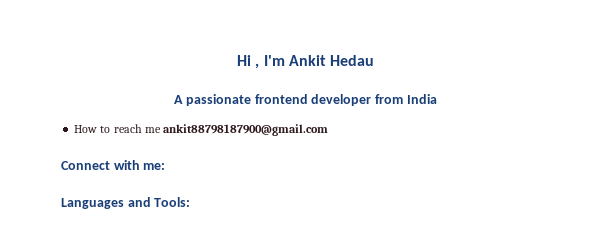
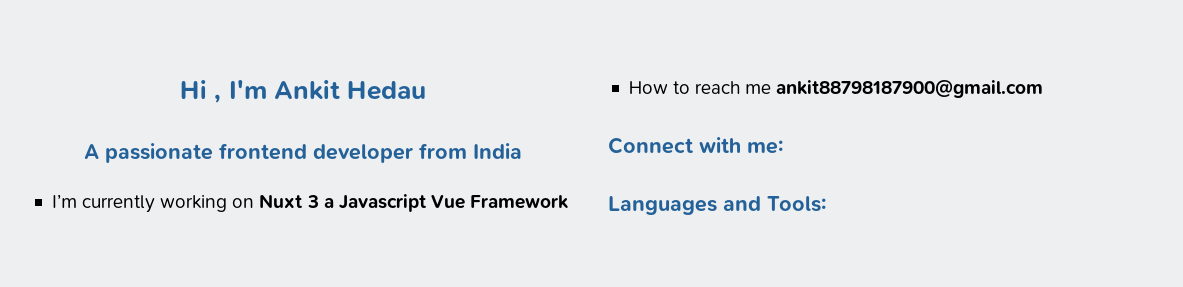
+ I’m currently working on Nuxt 3 a Javascript Vue Framework

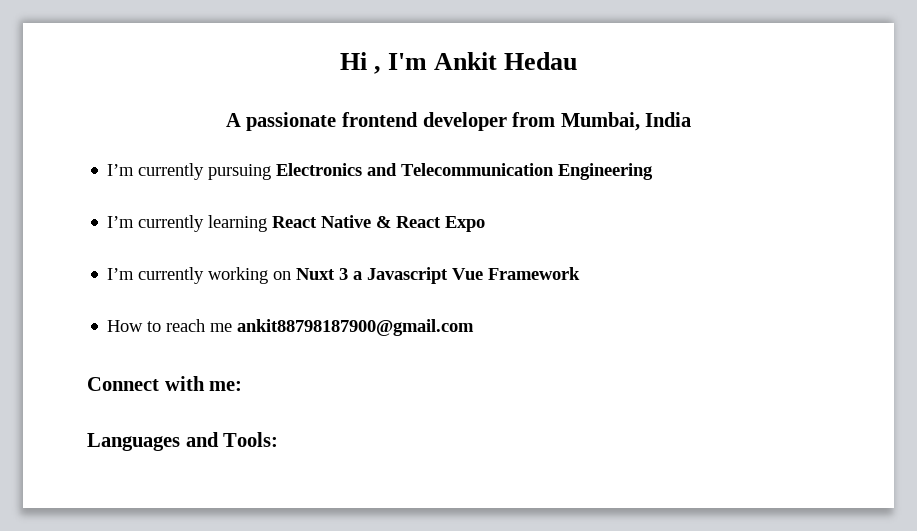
- A passionate frontend developer from India
+ A passionate frontend developer from Mumbai, India
+ I’m currently pursuing Electronics and Telecommunication Engineering
+ I’m currently learning React Native & React Expo

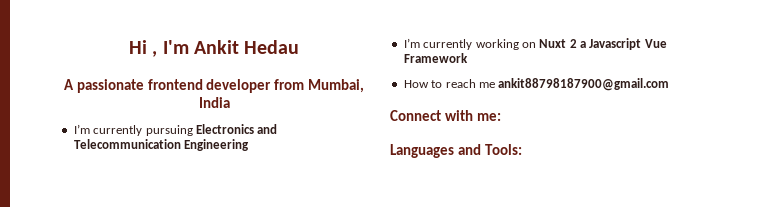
- I’m currently learning React Native & React Expo
- I’m currently working on Nuxt 3 a Javascript Vue Framework
+ I’m currently working on Nuxt 2 a Javascript Vue Framework

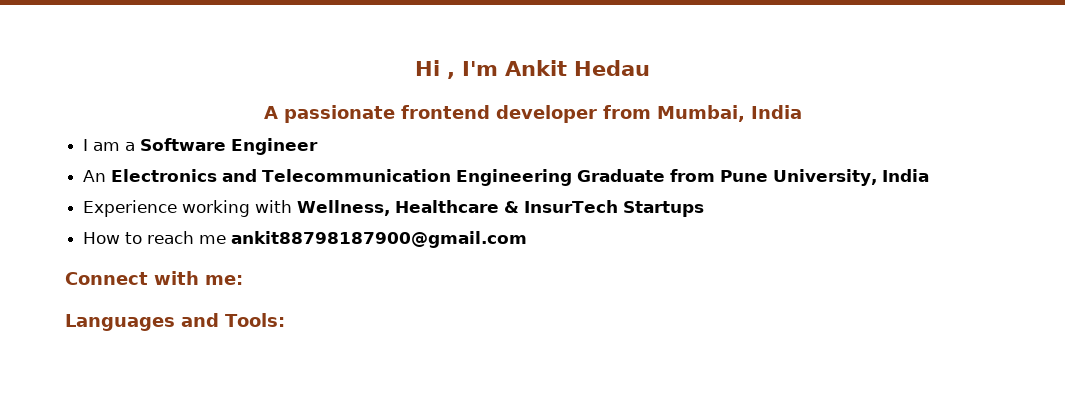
- I’m currently pursuing Electronics and Telecommunication Engineering
- I’m currently working on Nuxt 2 a Javascript Vue Framework
+ I am a Software Engineer
+ An Electronics and Telecommunication Engineering Graduate from Pune University, India
+ Experience working with Wellness, Healthcare & InsurTech Startups

